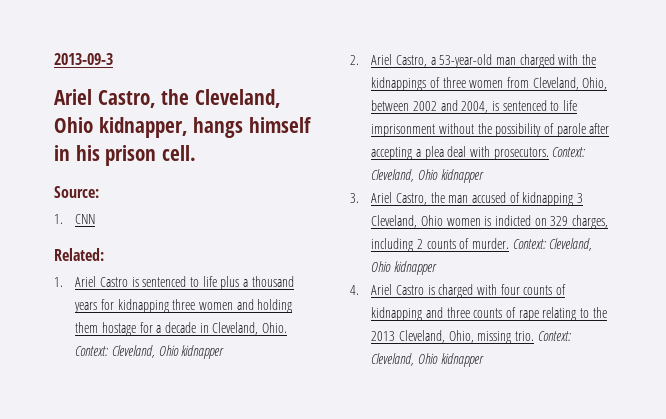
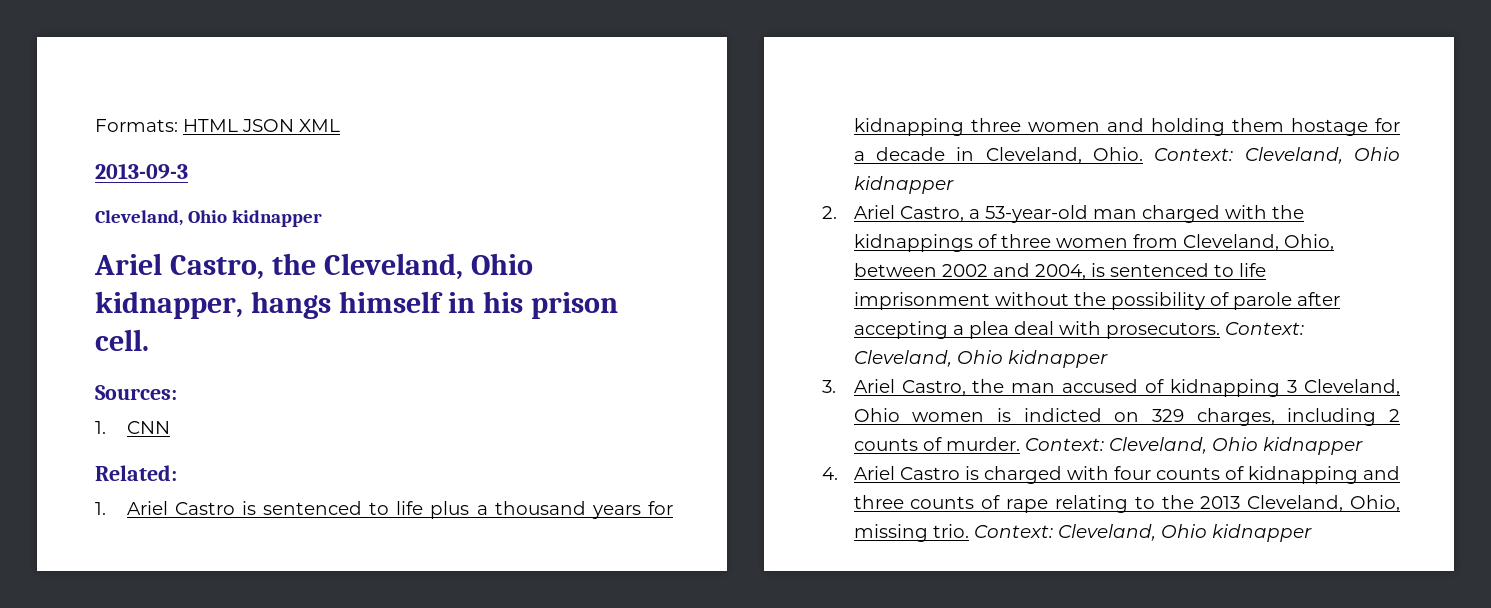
+ Formats: HTML JSON XML
  2013-09-3
+ Cleveland, Ohio kidnapper
- Source:
+ Sources:

